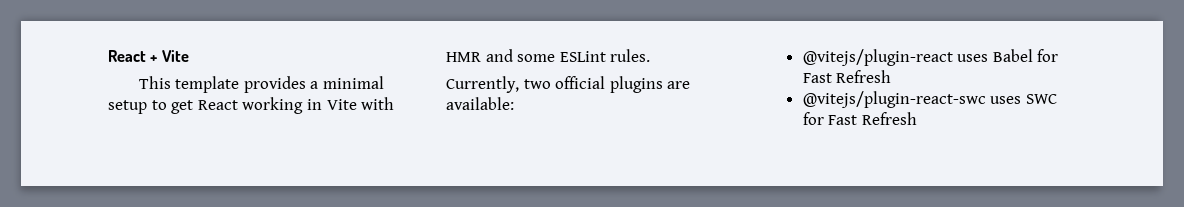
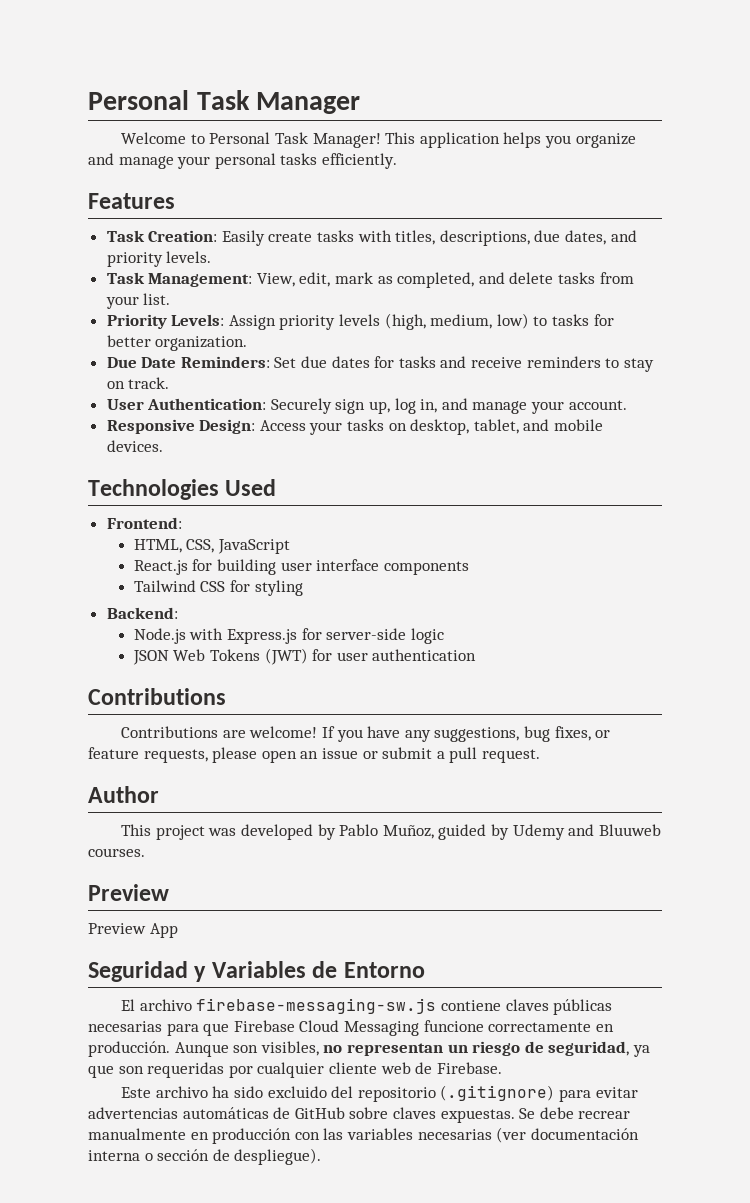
- React + Vite
- This template provides a minimal setup to get React working in Vite with HMR and some ESLint rules.
- Currently, two official plugins are available:
- @vitejs/plugin-react uses Babel for Fast Refresh
- @vitejs/plugin-react-swc uses SWC for Fast Refresh
+ Personal Task Manager
+ Welcome to Personal Task Manager! This application helps you organize and manage your personal tasks efficiently.
+ Features
+ Task Creation: Easily create tasks with titles, descriptions, due dates, and priority levels.
+ Task Management: View, edit, mark as completed, and delete tasks from your list.
+ Priority Levels: Assign priority levels (high, medium, low) to tasks for better organization.
+ Due Date Reminders: Set due dates for tasks and receive reminders to stay on track.
+ User Authentication: Securely sign up, log in, and manage your account.
+ Responsive Design: Access your tasks on desktop, tablet, and mobile devices.
+ Technologies Used
+ Frontend:
+ HTML, CSS, JavaScript
+ React.js for building user interface components
+ Tailwind CSS for styling
+ Backend:
+ Node.js with Express.js for server-side logic
+ JSON Web Tokens (JWT) for user authentication
+ Contributions
+ Contributions are welcome! If you have any suggestions, bug fixes, or feature requests, please open an issue or submit a pull request.
+ Author
+ This project was developed by Pablo Muñoz, guided by Udemy and Bluuweb courses.
+ Preview
+ Preview App
+ Seguridad y Variables de Entorno
+ El archivo firebase-messaging-sw.js contiene claves públicas necesarias para que Firebase Cloud Messaging funcione correctamente en producción. Aunque son visibles, no representan un riesgo de seguridad, ya que son requeridas por cualquier cliente web de Firebase.
+ Este archivo ha sido excluido del repositorio (.gitignore) para evitar advertencias automáticas de GitHub sobre claves expuestas. Se debe recrear manualmente en producción con las variables necesarias (ver documentación interna o sección de despliegue).

